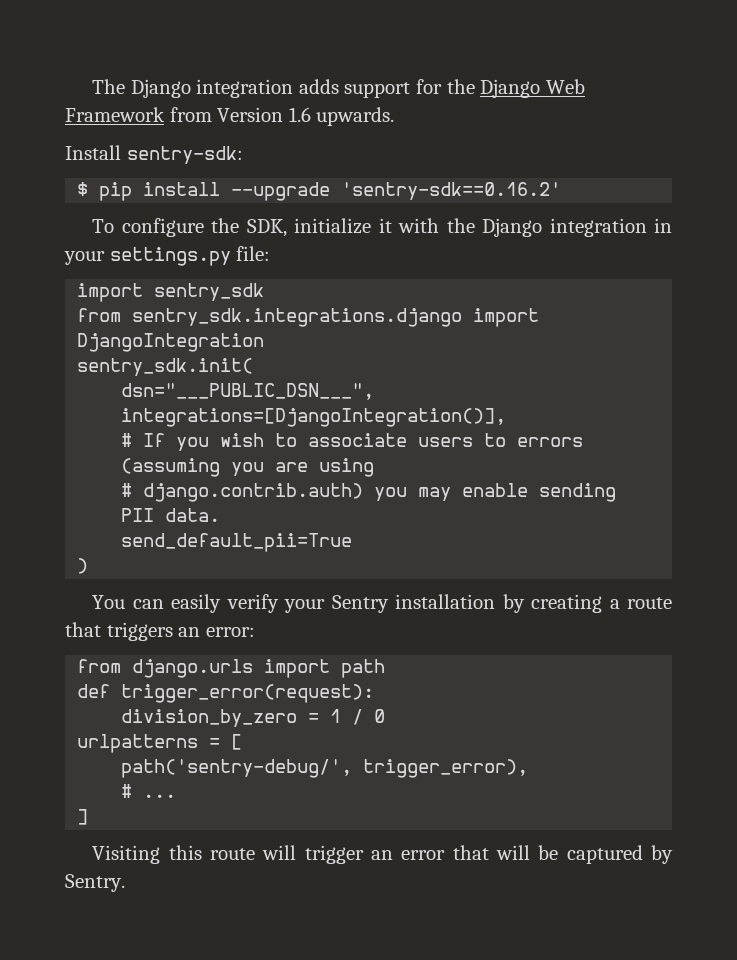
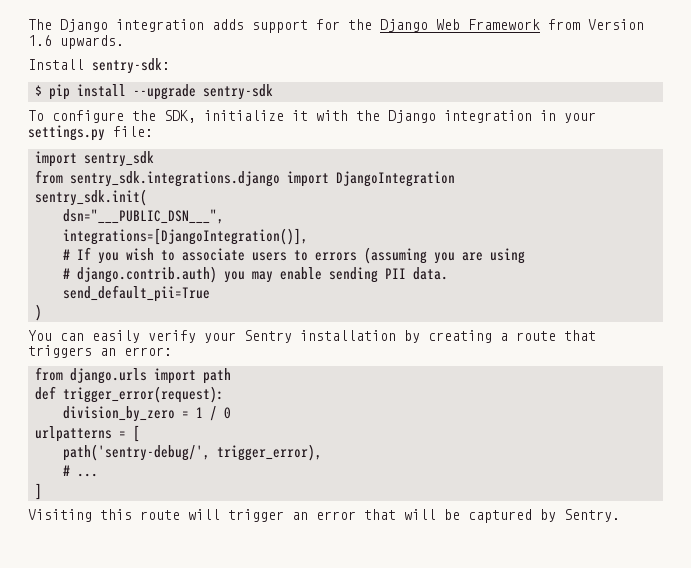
- $ pip install --upgrade 'sentry-sdk==0.16.2'
+ $ pip install --upgrade sentry-sdk

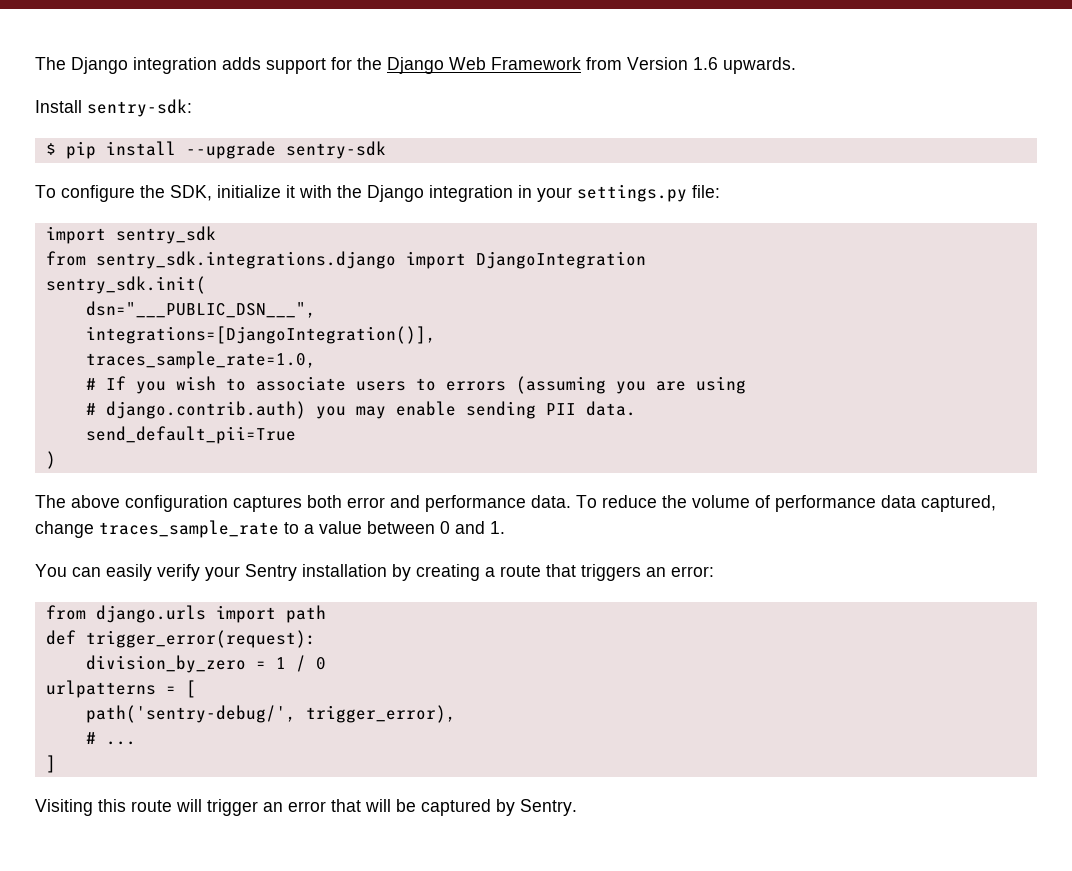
+ traces_sample_rate=1.0,
+ The above configuration captures both error and performance data. To reduce the volume of performance data captured, change traces_sample_rate to a value between 0 and 1.

